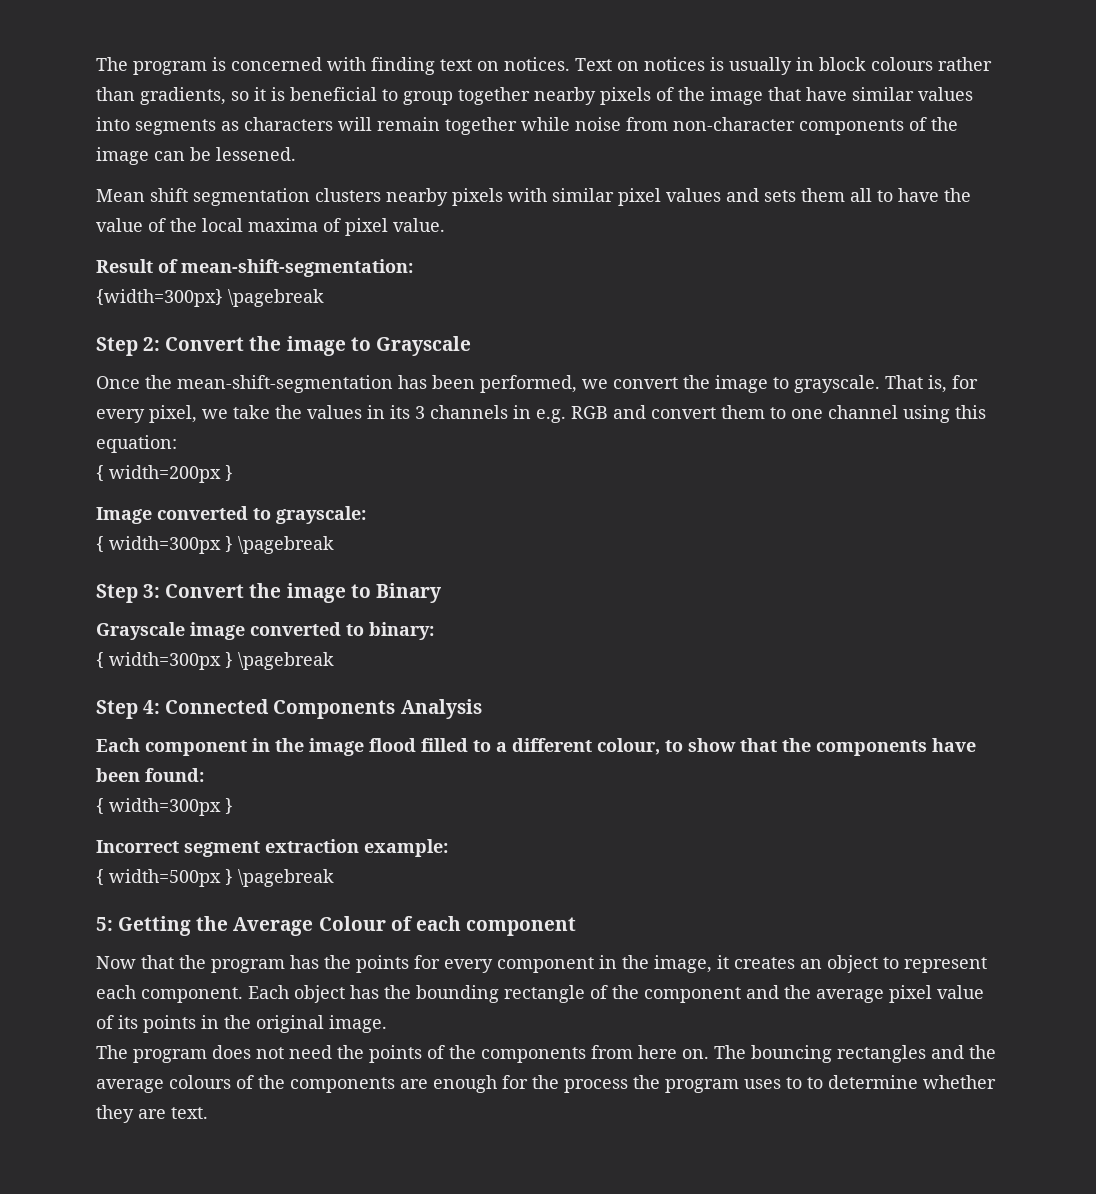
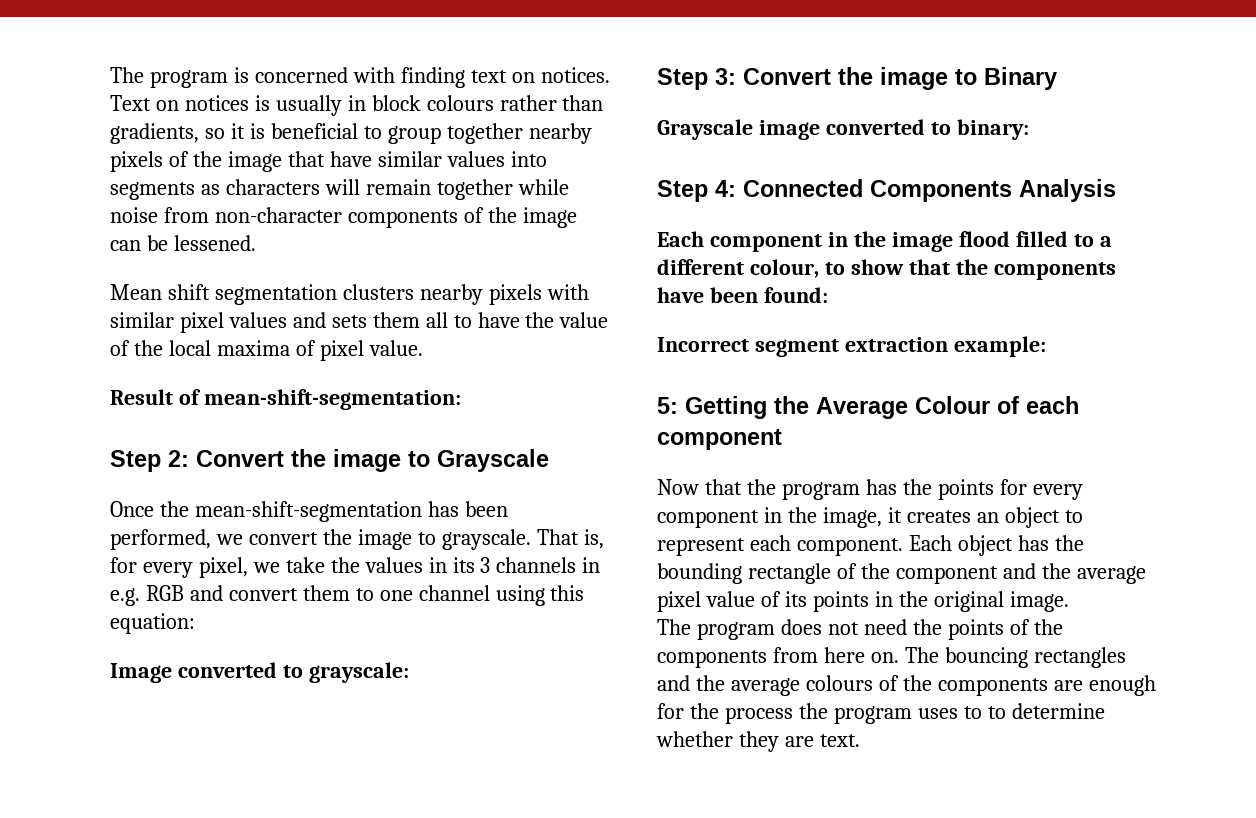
- {width=300px} \pagebreak
- { width=200px }
  Image converted to grayscale:
- { width=300px } \pagebreak
  Grayscale image converted to binary:
- { width=300px } \pagebreak
  Each component in the image flood filled to a different colour, to show that the components have been found:
- { width=300px }
- { width=500px } \pagebreak

